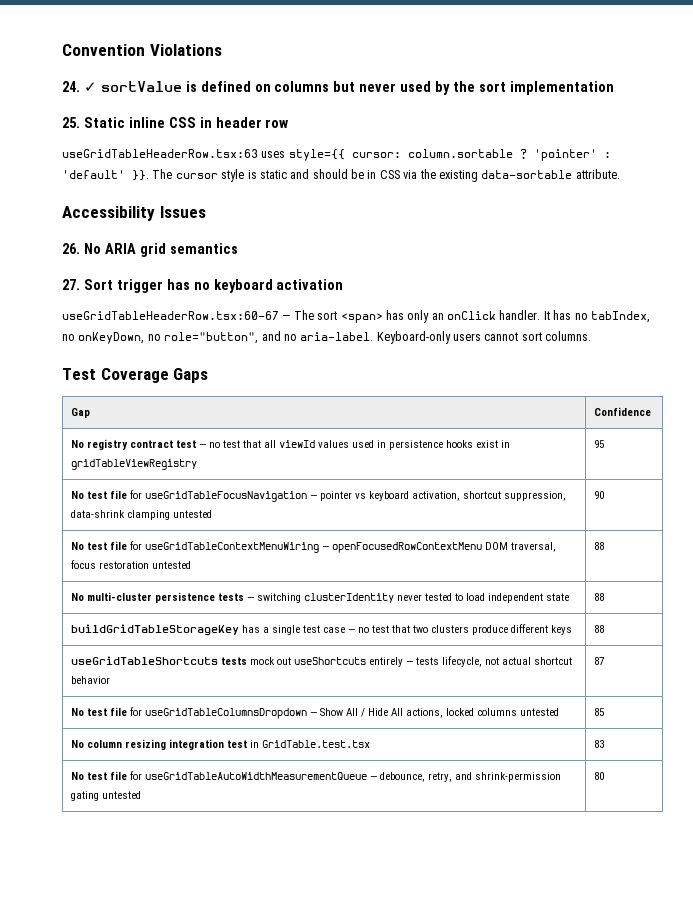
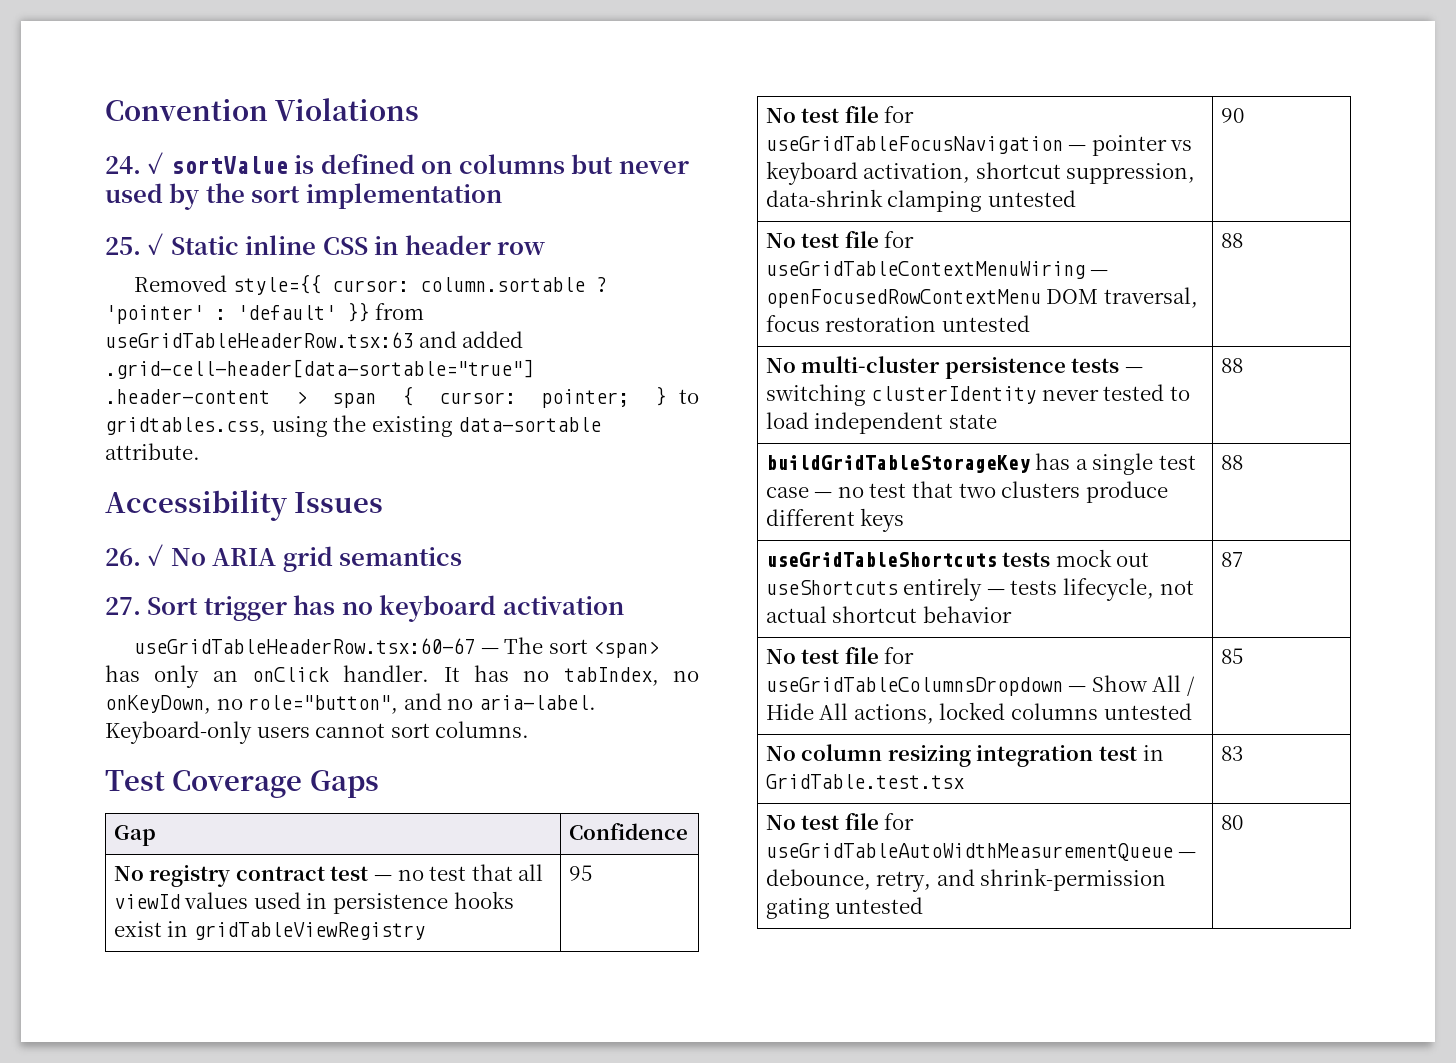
- 25. Static inline CSS in header row
+ 25. ✓ Static inline CSS in header row
- useGridTableHeaderRow.tsx:63 uses style={{ cursor: column.sortable ?
+ Removed style={{ cursor: column.sortable ?
- 'pointer' : 'default' }}. The cursor style is static and should be in CSS via the existing data-sortable attribute.
+ 'pointer' : 'default' }} from useGridTableHeaderRow.tsx:63 and added .grid-cell-header[data-sortable="true"] .header-content > span { cursor: pointer; } to gridtables.css, using the existing data-sortable attribute.
- 26. No ARIA grid semantics
+ 26. ✓ No ARIA grid semantics

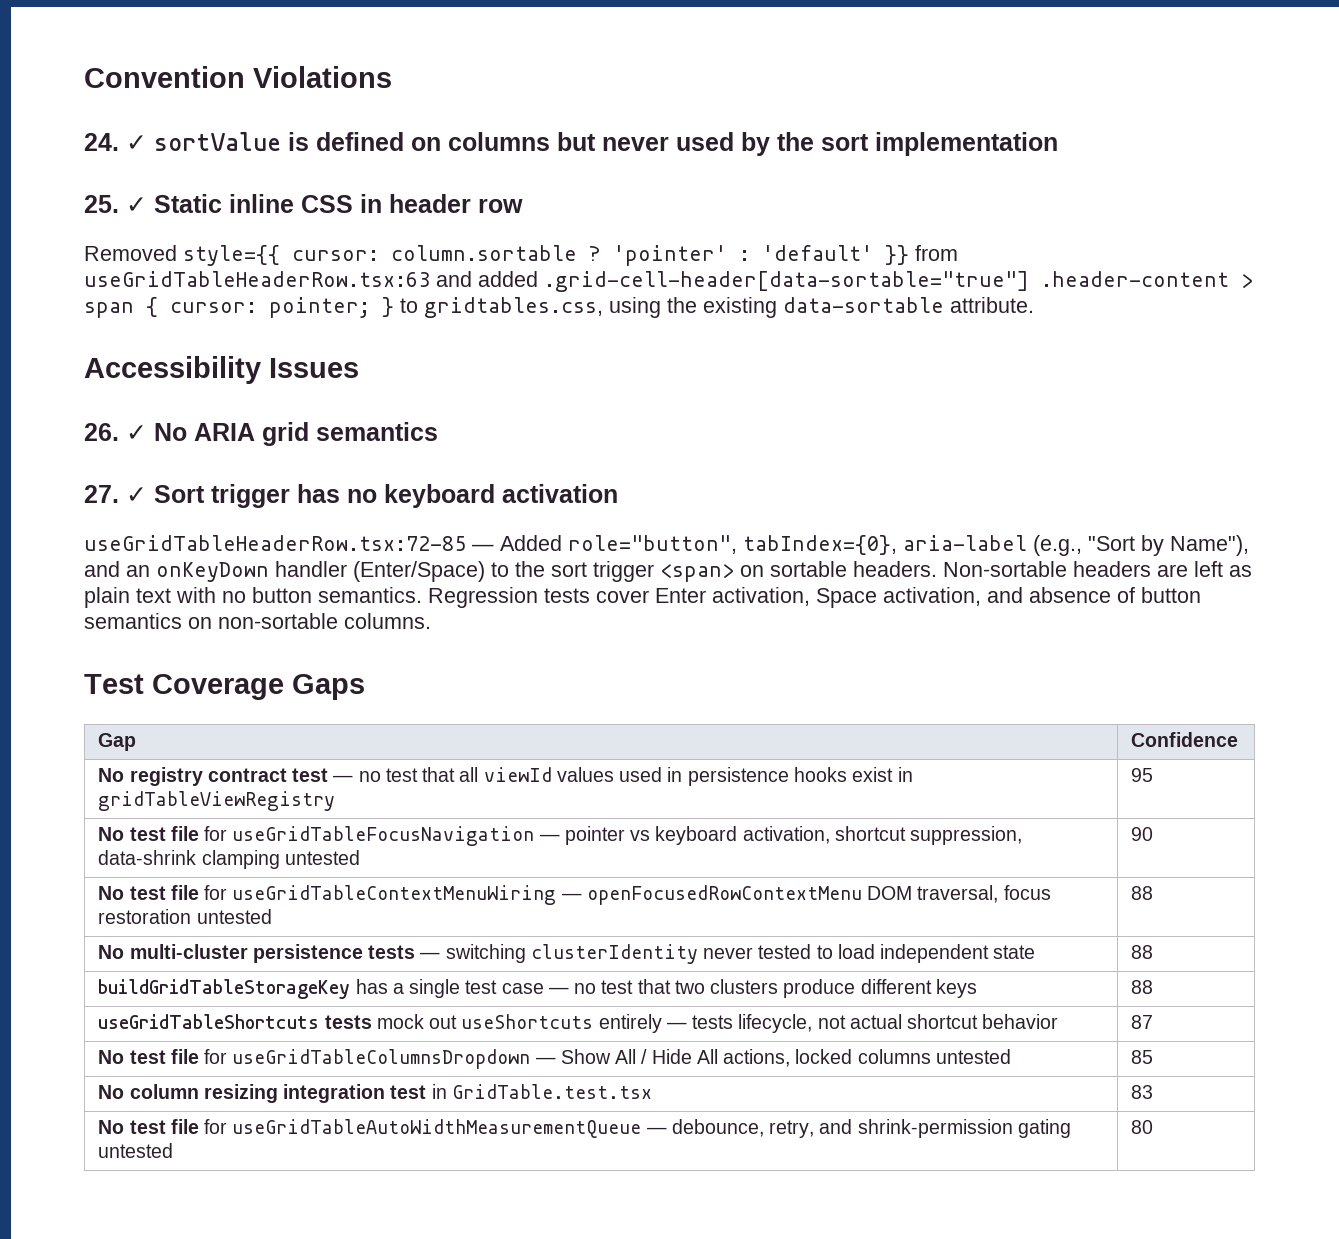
- 27. Sort trigger has no keyboard activation
+ 27. ✓ Sort trigger has no keyboard activation
- useGridTableHeaderRow.tsx:60-67 — The sort <span> has only an onClick handler. It has no tabIndex, no onKeyDown, no role="button", and no aria-label. Keyboard-only users cannot sort columns.
+ useGridTableHeaderRow.tsx:72-85 — Added role="button", tabIndex={0}, aria-label (e.g., "Sort by Name"), and an onKeyDown handler (Enter/Space) to the sort trigger <span> on sortable headers. Non-sortable headers are left as plain text with no button semantics. Regression tests cover Enter activation, Space activation, and absence of button semantics on non-sortable columns.

